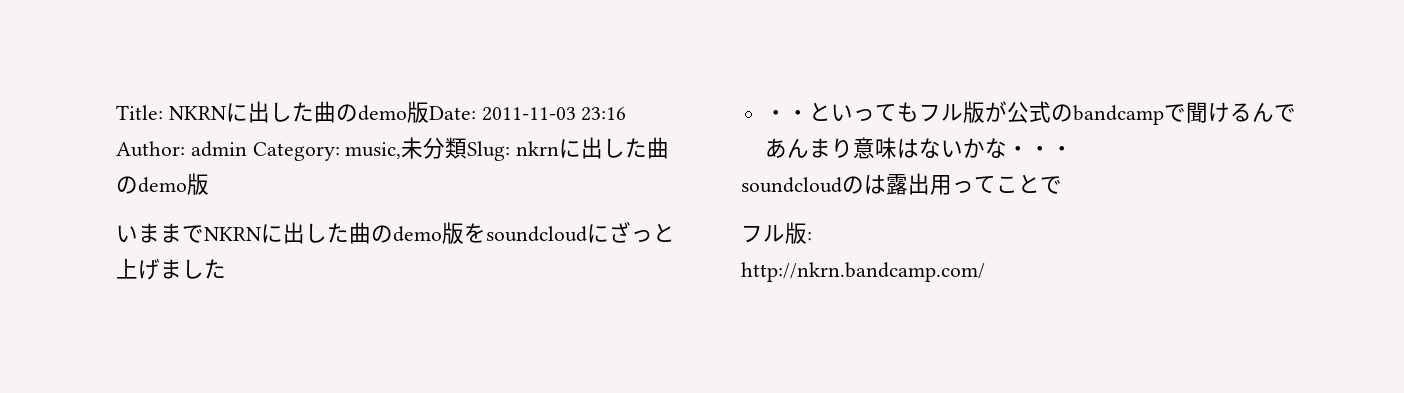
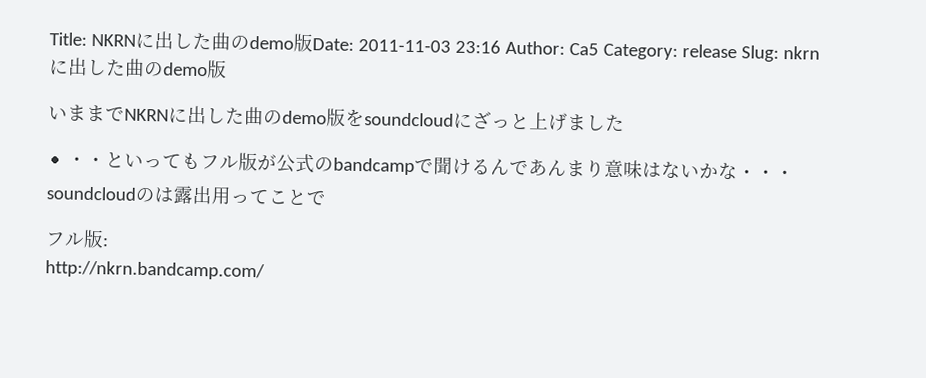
- Title: NKRNに出した曲のdemo版Date: 2011-11-03 23:16 Author: admin Category: music,未分類Slug: nkrnに出した曲のdemo版
+ Title: NKRNに出した曲のdemo版Date: 2011-11-03 23:16 Author: Ca5 Category: release Slug: nkrnに出した曲のdemo版

